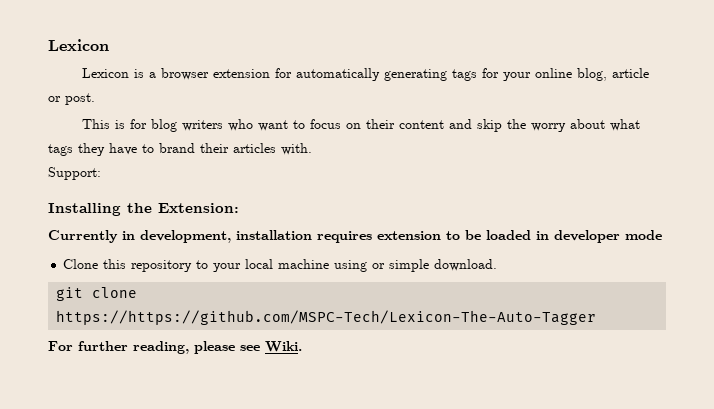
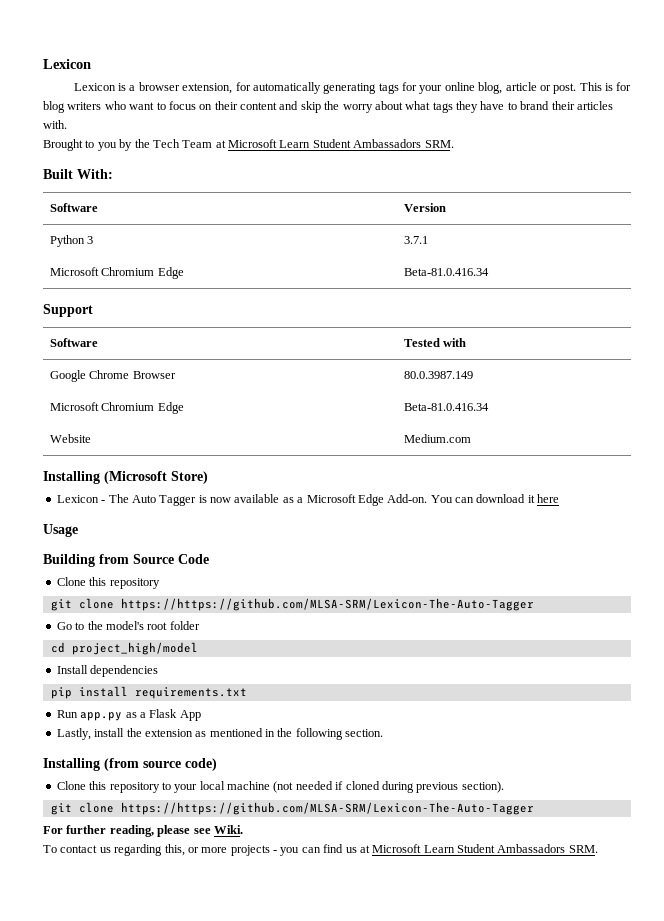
- Lexicon is a browser extension for automatically generating tags for your online blog, article or post.
- This is for blog writers who want to focus on their content and skip the worry about what tags they have to brand their articles with.
+ Lexicon is a browser extension, for automatically generating tags for your online blog, article or post. This is for blog writers who want to focus on their content and skip the worry about what tags they have to brand their articles with.
- Support:
- Installing the Extension:
- Currently in development, installation requires extension to be loaded in developer mode
+ Brought to you by the Tech Team at Microsoft Learn Student Ambassadors SRM.
+ Built With:
+ Software | Version
+ Python 3 | 3.7.1
+ Microsoft Chromium Edge | Beta-81.0.416.34
+ Support
+ Software | Tested with
+ Google Chrome Browser | 80.0.3987.149
+ Microsoft Chromium Edge | Beta-81.0.416.34
+ Website | Medium.com
+ Installing (Microsoft Store)
+ Lexicon - The Auto Tagger is now available as a Microsoft Edge Add-on. You can download it here
+ Usage
+ Building from Source Code
+ Clone this repository
+ git clone https://https://github.com/MLSA-SRM/Lexicon-The-Auto-Tagger
+ Go to the model's root folder
+ cd project_high/model
+ Install dependencies
+ pip install requirements.txt
+ Run app.py as a Flask App
+ Lastly, install the extension as mentioned in the following section.
+ Installing (from source code)
- Clone this repository to your local machine using or simple download.
- git clone https://https://github.com/MSPC-Tech/Lexicon-The-Auto-Tagger
+ Clone this repository to your local machine (not needed if cloned during previous section).
+ git clone https://https://github.com/MLSA-SRM/Lexicon-The-Auto-Tagger
+ To contact us regarding this, or more projects - you can find us at Microsoft Learn Student Ambassadors SRM.

